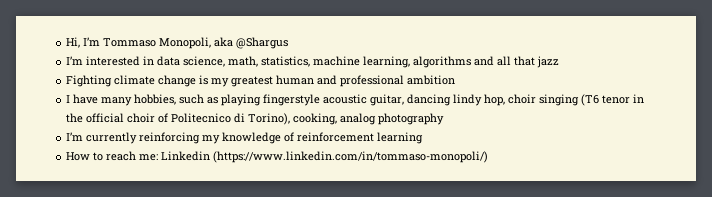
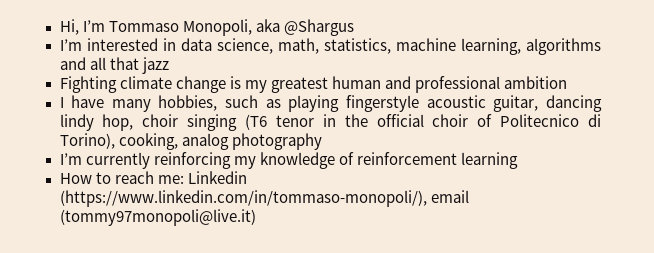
- How to reach me: Linkedin (https://www.linkedin.com/in/tommaso-monopoli/)
+ How to reach me: Linkedin (https://www.linkedin.com/in/tommaso-monopoli/), email (tommy97monopoli@live.it)

